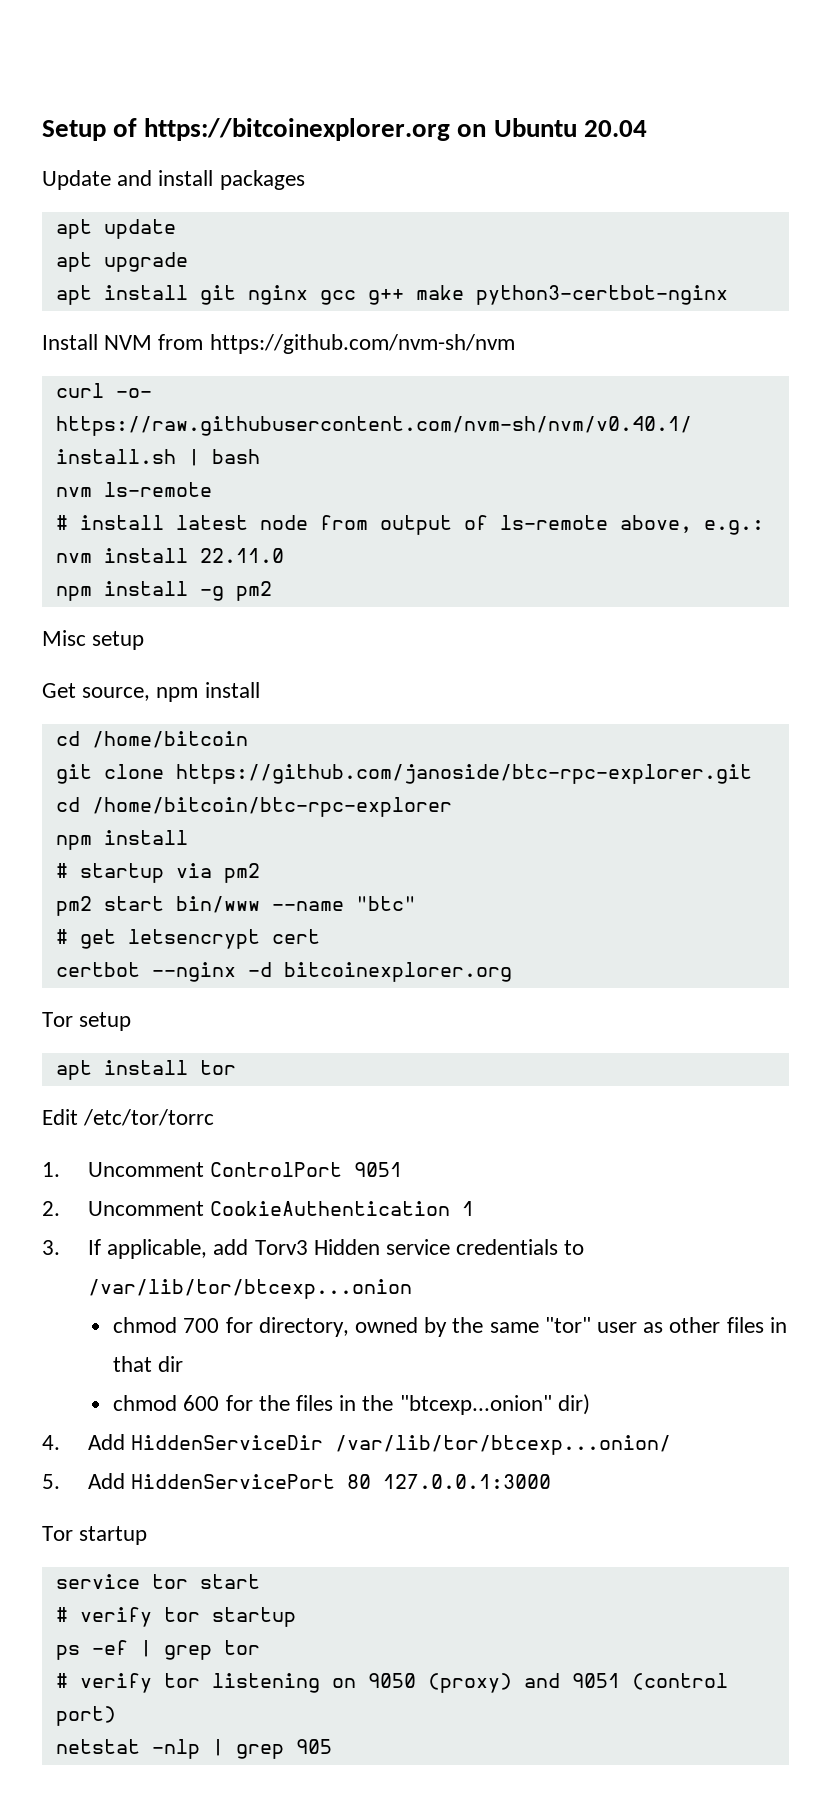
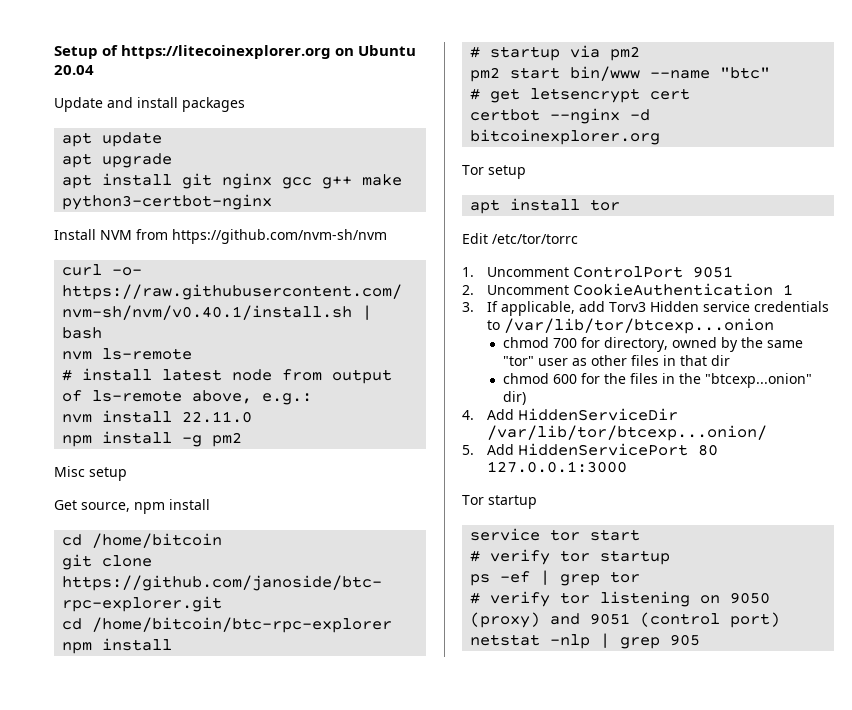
- Setup of https://bitcoinexplorer.org on Ubuntu 20.04
+ Setup of https://litecoinexplorer.org on Ubuntu 20.04

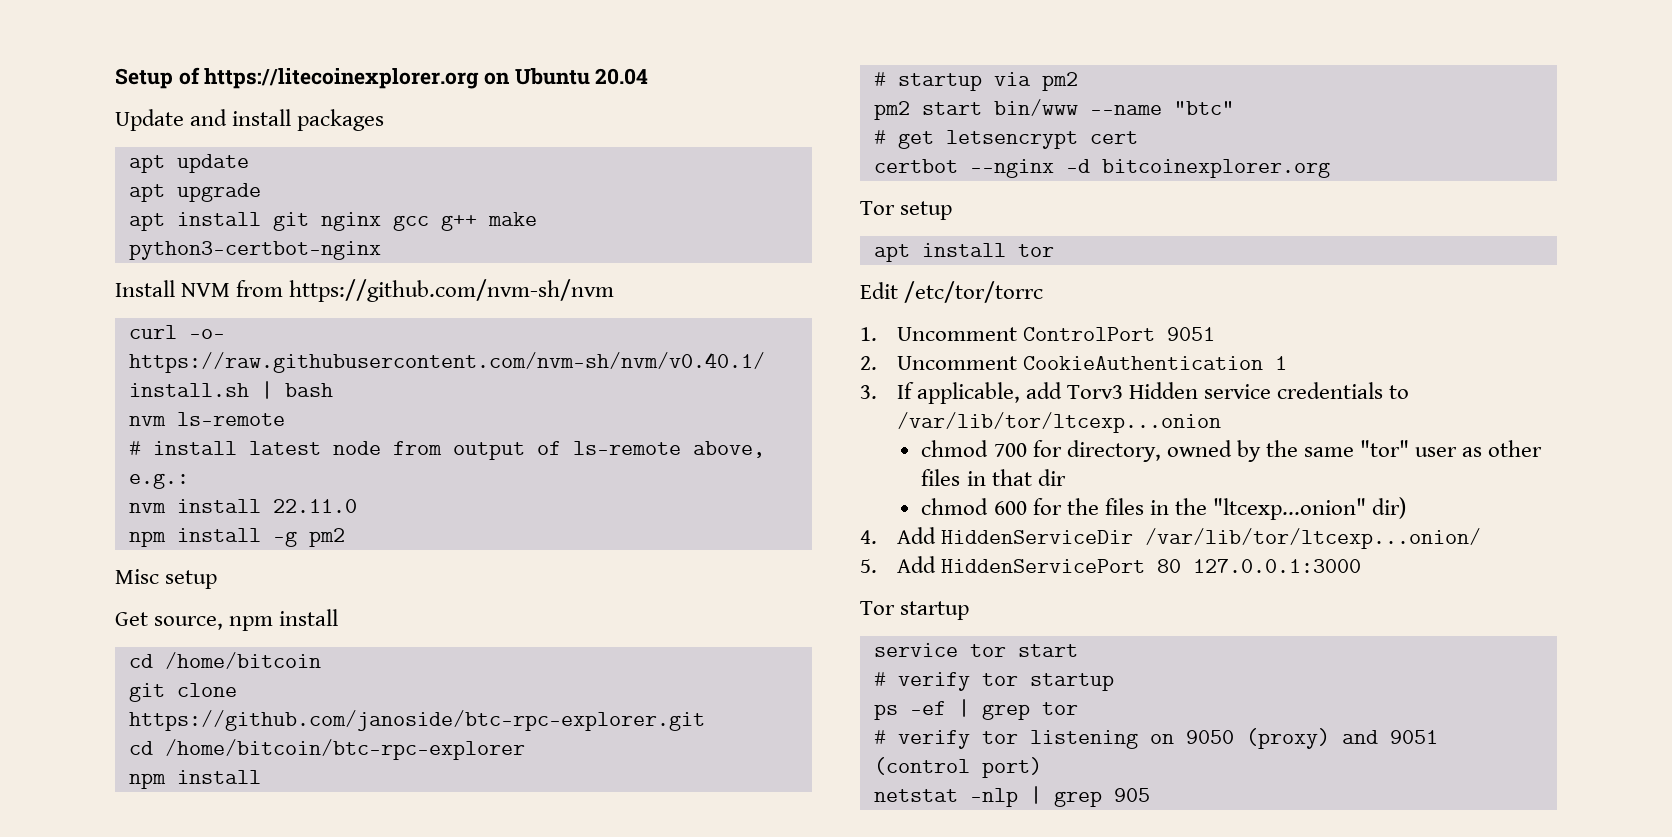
- 3. If applicable, add Torv3 Hidden service credentials to /var/lib/tor/btcexp...onion
+ 3. If applicable, add Torv3 Hidden service credentials to /var/lib/tor/ltcexp...onion
- chmod 600 for the files in the "btcexp...onion" dir)
+ chmod 600 for the files in the "ltcexp...onion" dir)
- 4. Add HiddenServiceDir /var/lib/tor/btcexp...onion/
+ 4. Add HiddenServiceDir /var/lib/tor/ltcexp...onion/

